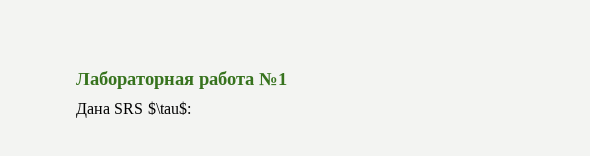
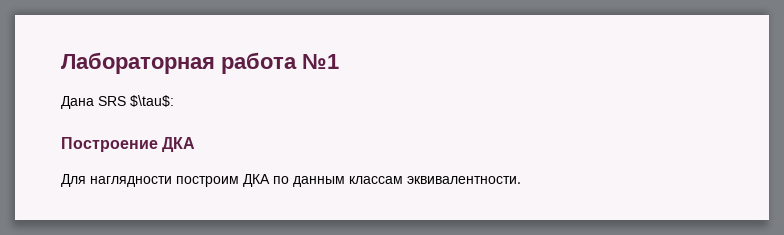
+ Построение ДКА
+ Для наглядности построим ДКА по данным классам эквивалентности.

